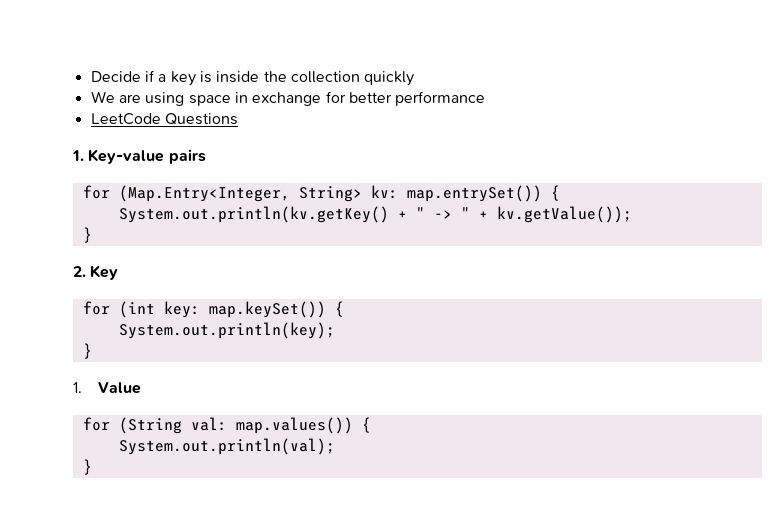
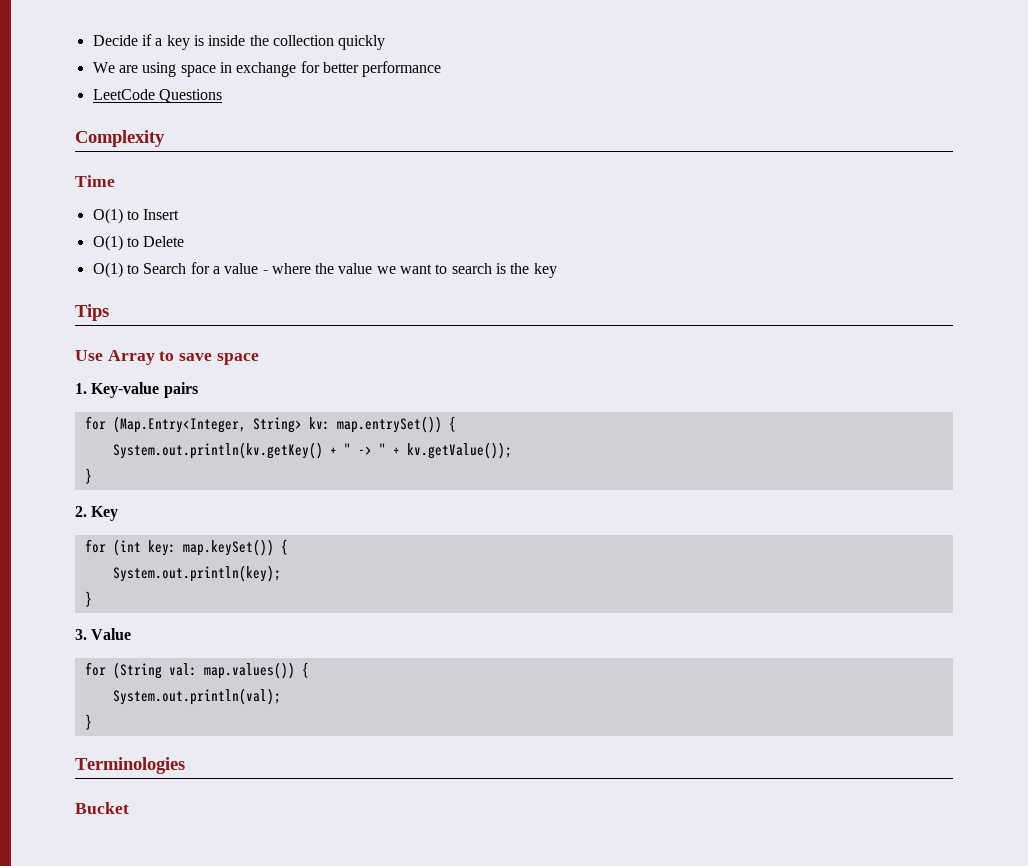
+ Complexity
+ Time
+ O(1) to Insert
+ O(1) to Delete
+ O(1) to Search for a value - where the value we want to search is the key
+ Tips
+ Use Array to save space
- 1. Value
+ 3. Value
+ Terminologies
+ Bucket

